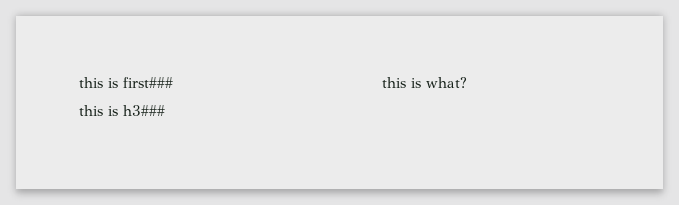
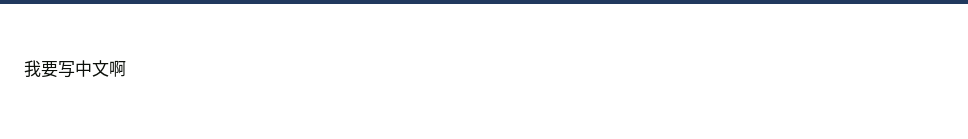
- this is first###
- this is h3###
- this is what?
+ 我要写中文啊

